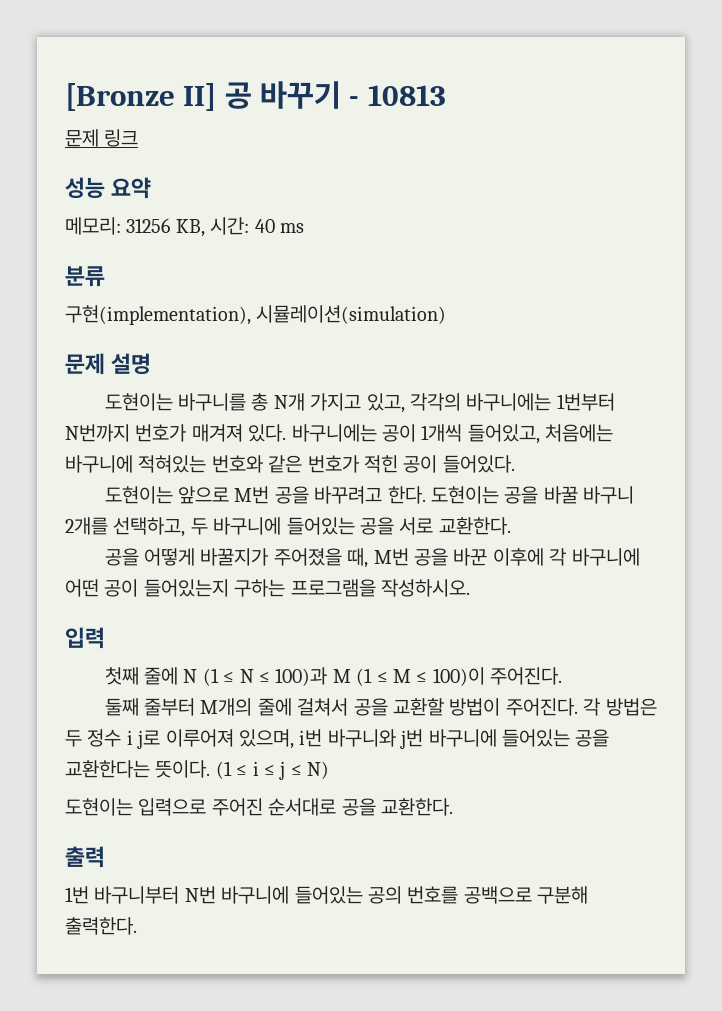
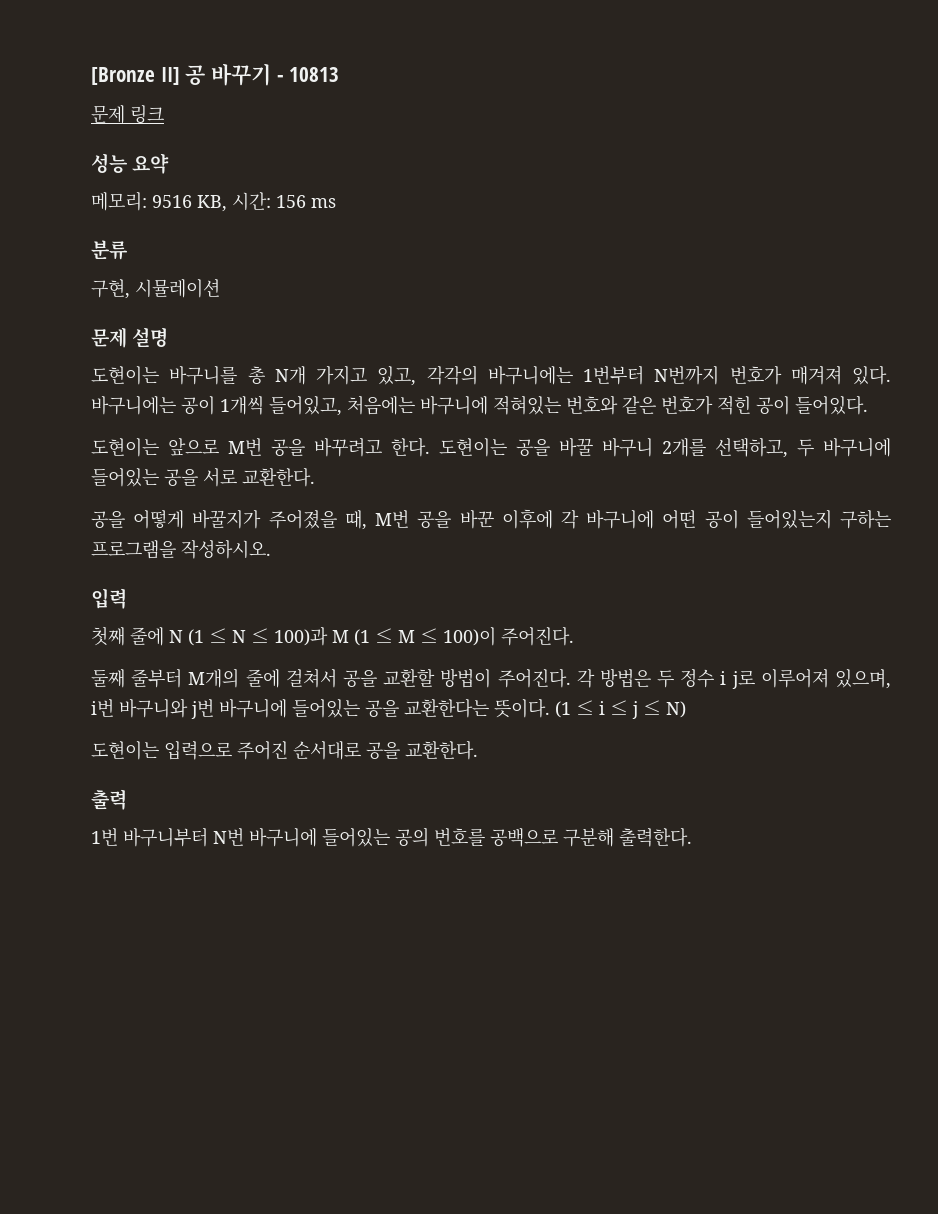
- 메모리: 31256 KB, 시간: 40 ms
+ 메모리: 9516 KB, 시간: 156 ms
- 구현(implementation), 시뮬레이션(simulation)
+ 구현, 시뮬레이션

